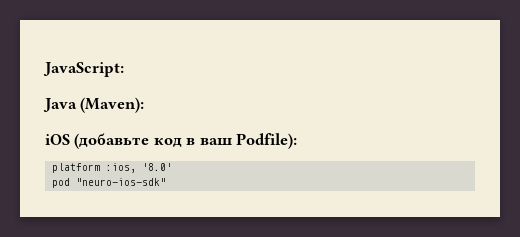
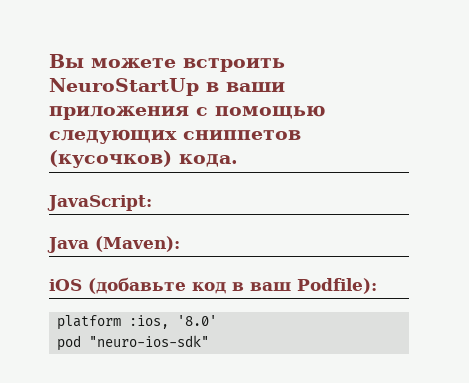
+ Вы можете встроить NeuroStartUp в ваши приложения с помощью следующих сниппетов (кусочков) кода.

